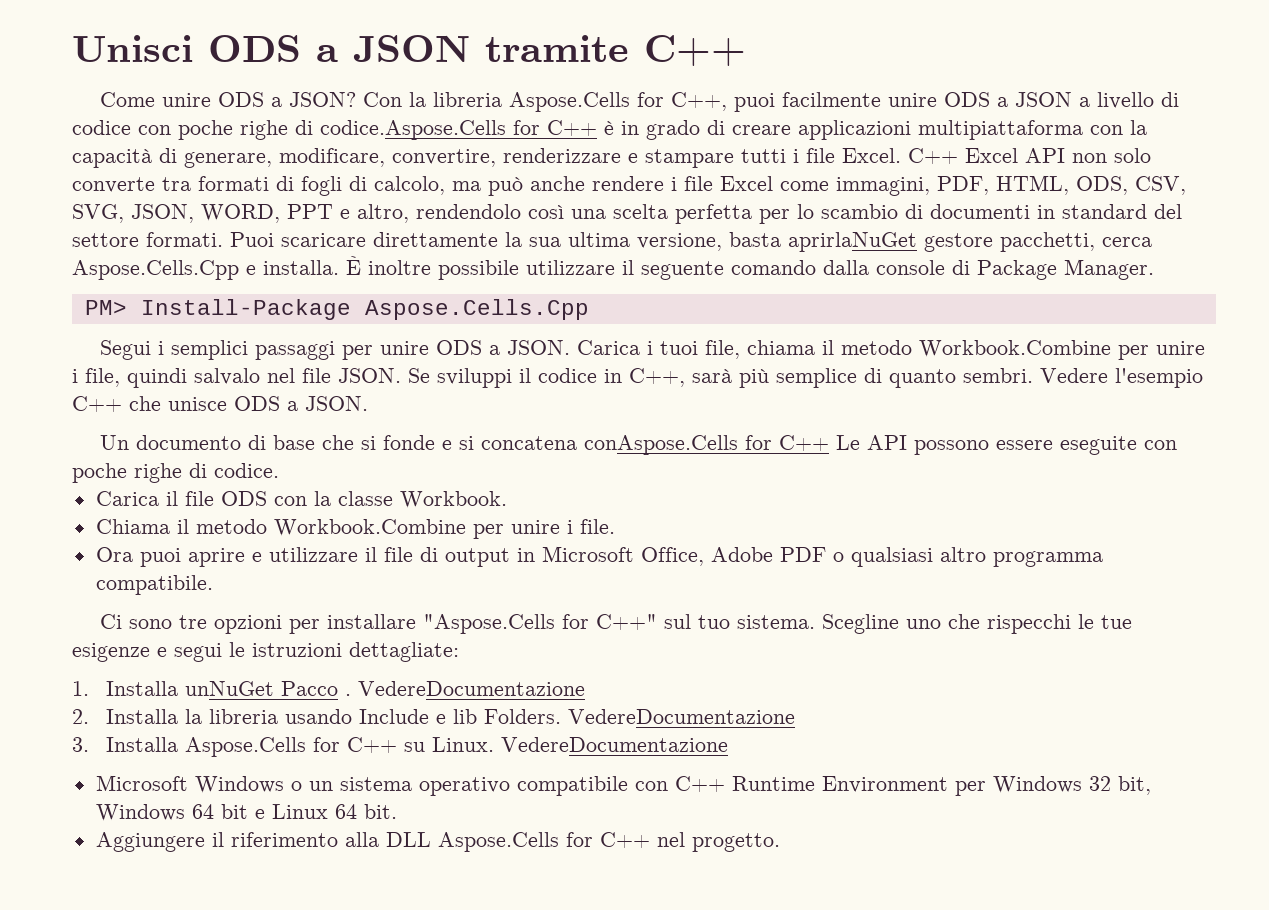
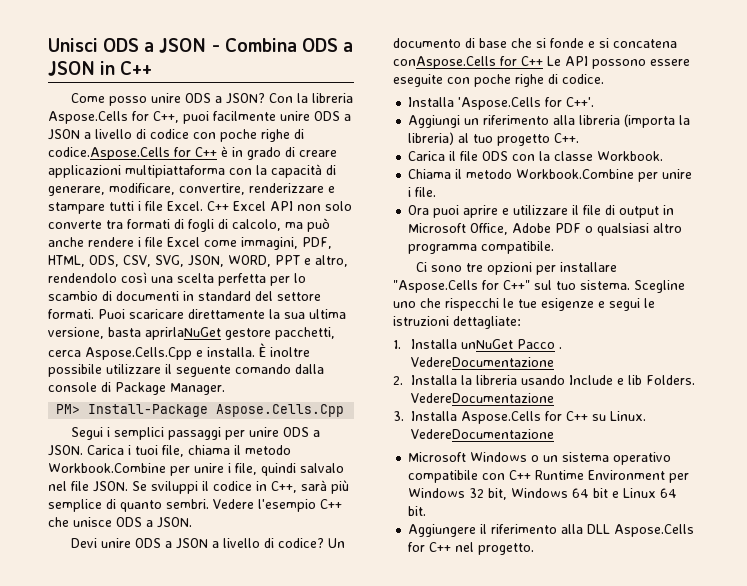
- Unisci ODS a JSON tramite C++
+ Unisci ODS a JSON - Combina ODS a JSON in C++
- Come unire ODS a JSON?
+ Come posso unire ODS a JSON?
+ Devi unire ODS a JSON a livello di codice?
+ Installa 'Aspose.Cells for C++'.
+ Aggiungi un riferimento alla libreria (importa la libreria) al tuo progetto C++.

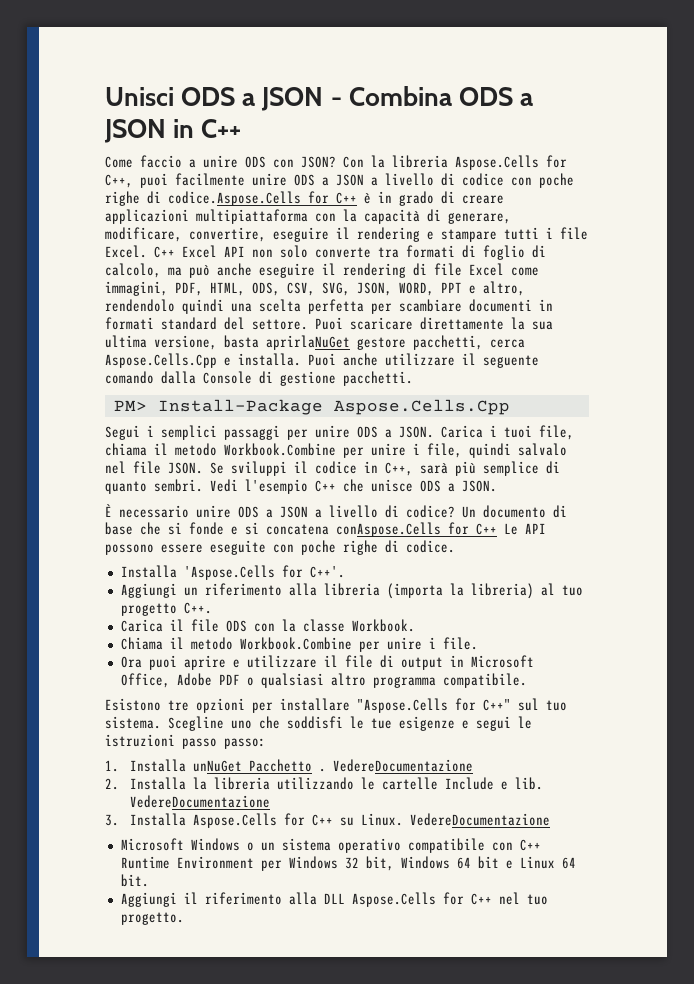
- Come posso unire ODS a JSON?
+ Come faccio a unire ODS con JSON?
- Con la libreria Aspose.Cells for C++, puoi facilmente unire ODS a JSON a livello di codice con poche righe di codice.Aspose.Cells for C++ è in grado di creare applicazioni multipiattaforma con la capacità di generare, modificare, convertire, renderizzare e stampare tutti i file Excel.
+ Con la libreria Aspose.Cells for C++, puoi facilmente unire ODS a JSON a livello di codice con poche righe di codice.Aspose.Cells for C++ è in grado di creare applicazioni multipiattaforma con la capacità di generare, modificare, convertire, eseguire il rendering e stampare tutti i file Excel.
- C++ Excel API non solo converte tra formati di fogli di calcolo, ma può anche rendere i file Excel come immagini, PDF, HTML, ODS, CSV, SVG, JSON, WORD, PPT e altro, rendendolo così una scelta perfetta per lo scambio di documenti in standard del settore formati.
+ C++ Excel API non solo converte tra formati di foglio di calcolo, ma può anche eseguire il rendering di file Excel come immagini, PDF, HTML, ODS, CSV, SVG, JSON, WORD, PPT e altro, rendendolo quindi una scelta perfetta per scambiare documenti in formati standard del settore.
- È inoltre possibile utilizzare il seguente comando dalla console di Package Manager.
+ Puoi anche utilizzare il seguente comando dalla Console di gestione pacchetti.
- Vedere l'esempio C++ che unisce ODS a JSON.
+ Vedi l'esempio C++ che unisce ODS a JSON.
- Devi unire ODS a JSON a livello di codice?
+ È necessario unire ODS a JSON a livello di codice?
- Ci sono tre opzioni per installare "Aspose.Cells for C++" sul tuo sistema.
+ Esistono tre opzioni per installare "Aspose.Cells for C++" sul tuo sistema.
- Scegline uno che rispecchi le tue esigenze e segui le istruzioni dettagliate:
+ Scegline uno che soddisfi le tue esigenze e segui le istruzioni passo passo:
- 1. Installa unNuGet Pacco .
+ 1. Installa unNuGet Pacchetto .
- 2. Installa la libreria usando Include e lib Folders.
+ 2. Installa la libreria utilizzando le cartelle Include e lib.
- Aggiungere il riferimento alla DLL Aspose.Cells for C++ nel progetto.
+ Aggiungi il riferimento alla DLL Aspose.Cells for C++ nel tuo progetto.

